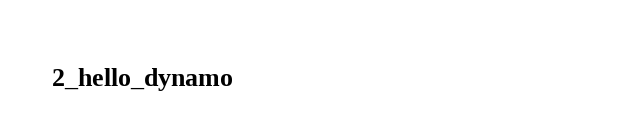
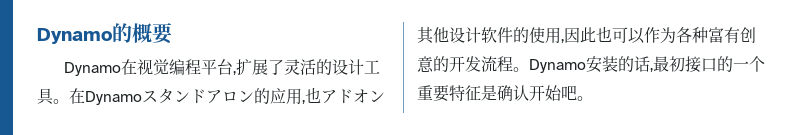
- 2_hello_dynamo
+ Dynamo的概要
+ Dynamo在视觉编程平台,扩展了灵活的设计工具。在Dynamoスタンドアロン的应用,也アドオン其他设计软件的使用,因此也可以作为各种富有创意的开发流程。Dynamo安装的话,最初接口的一个重要特征是确认开始吧。

